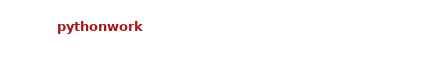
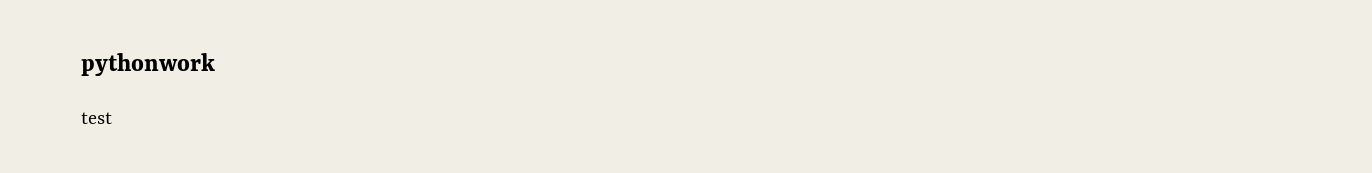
+ test

